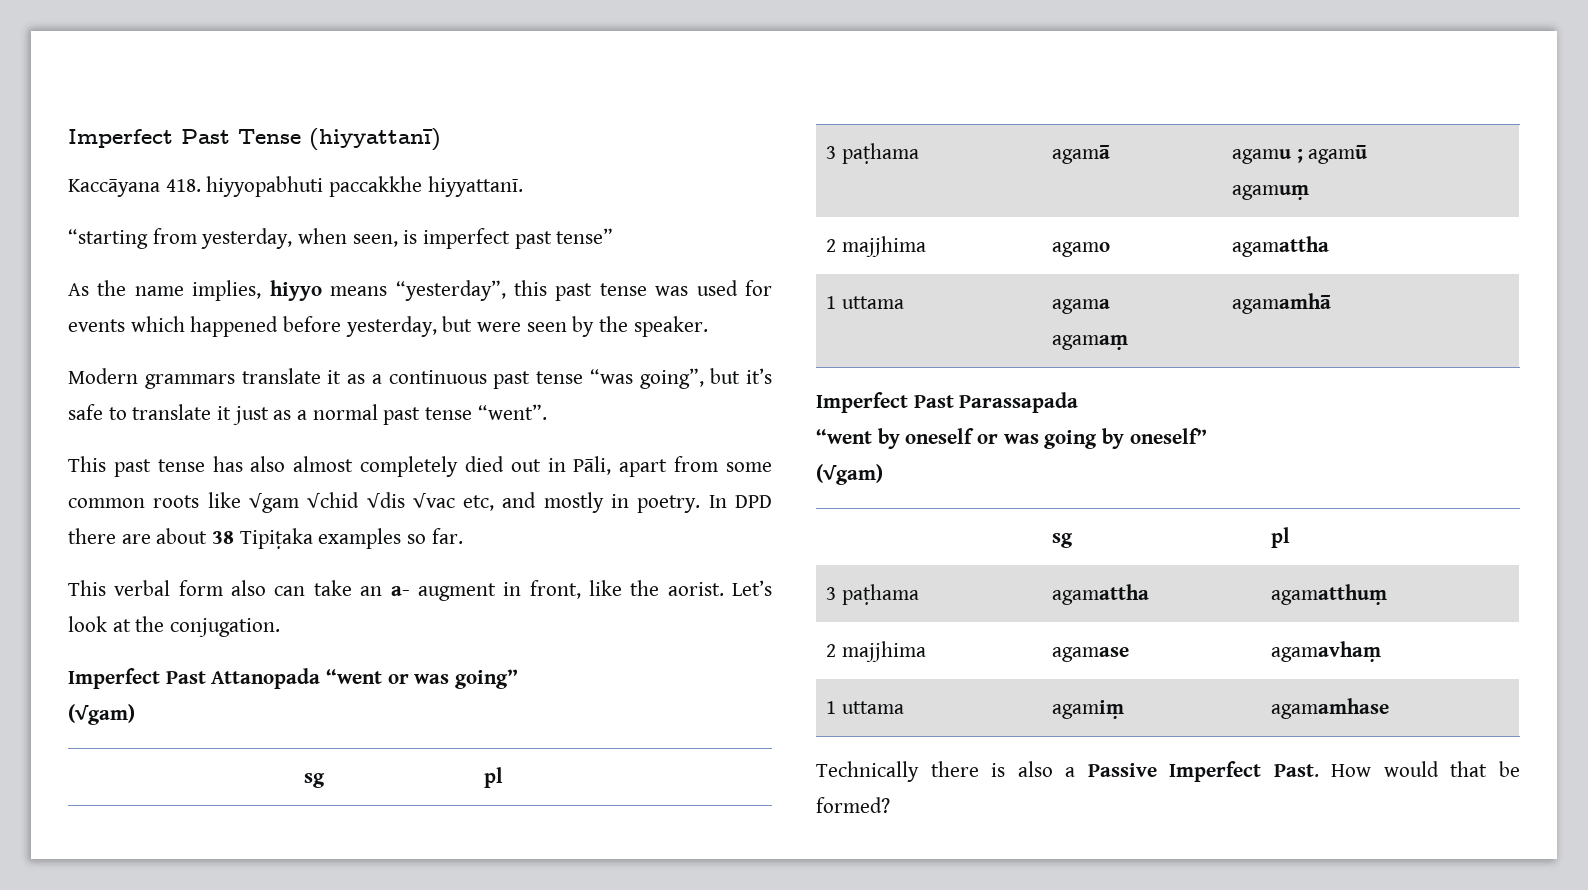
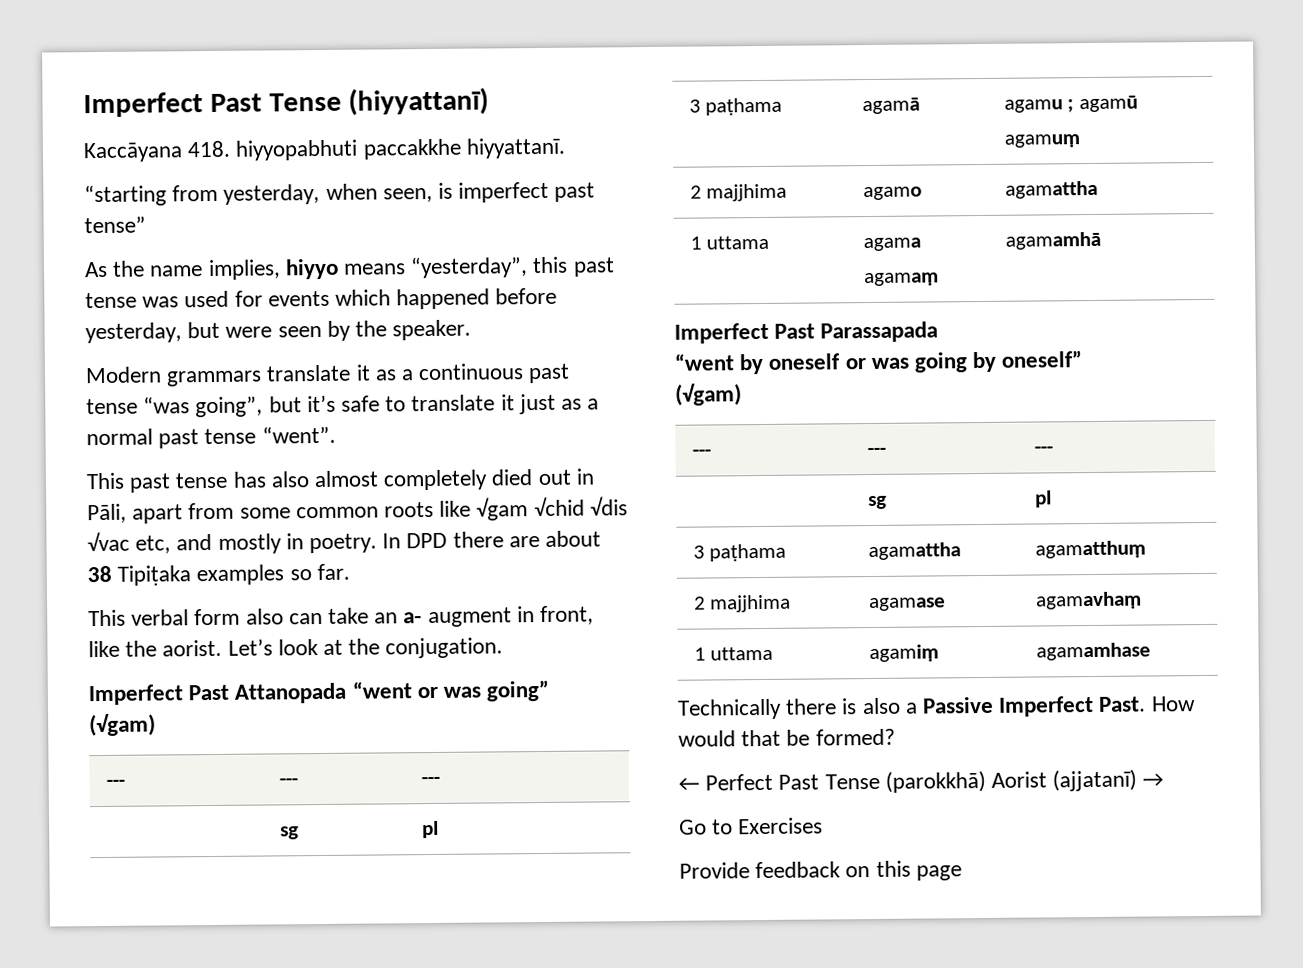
  Imperfect Past Attanopada “went or was going”
  (√gam)
+ --- | --- | ---
  “went by oneself or was going by oneself”
  (√gam)
+ --- | --- | ---
+ ← Perfect Past Tense (parokkhā) Aorist (ajjatanī) →
+ Go to Exercises
+ Provide feedback on this page

